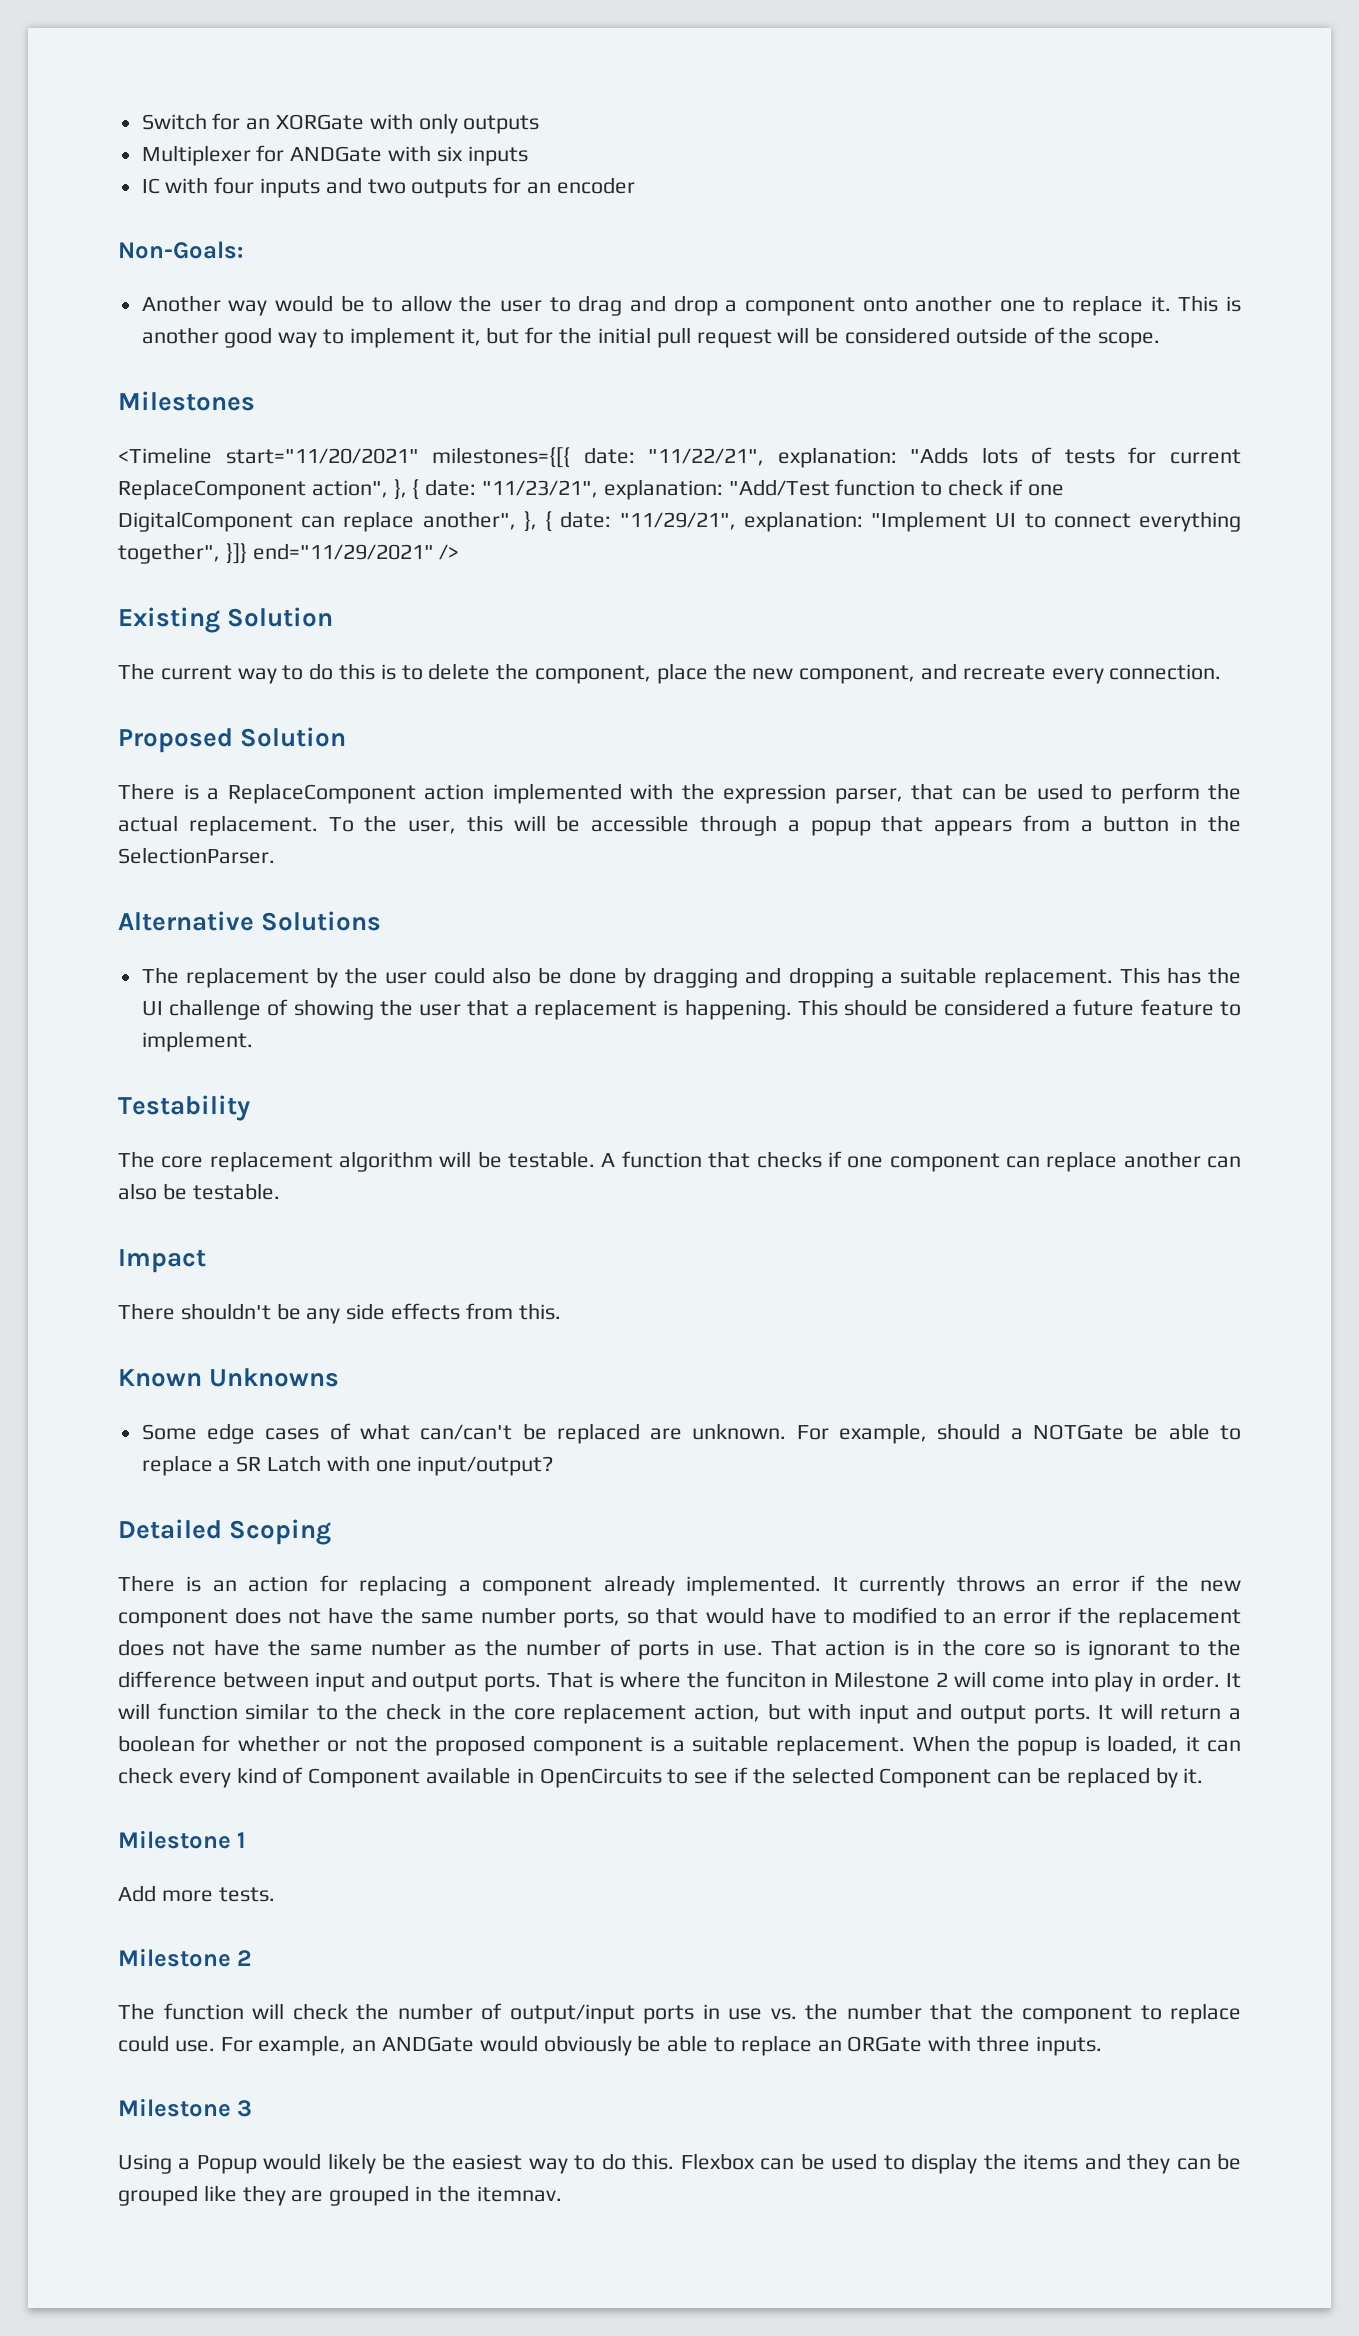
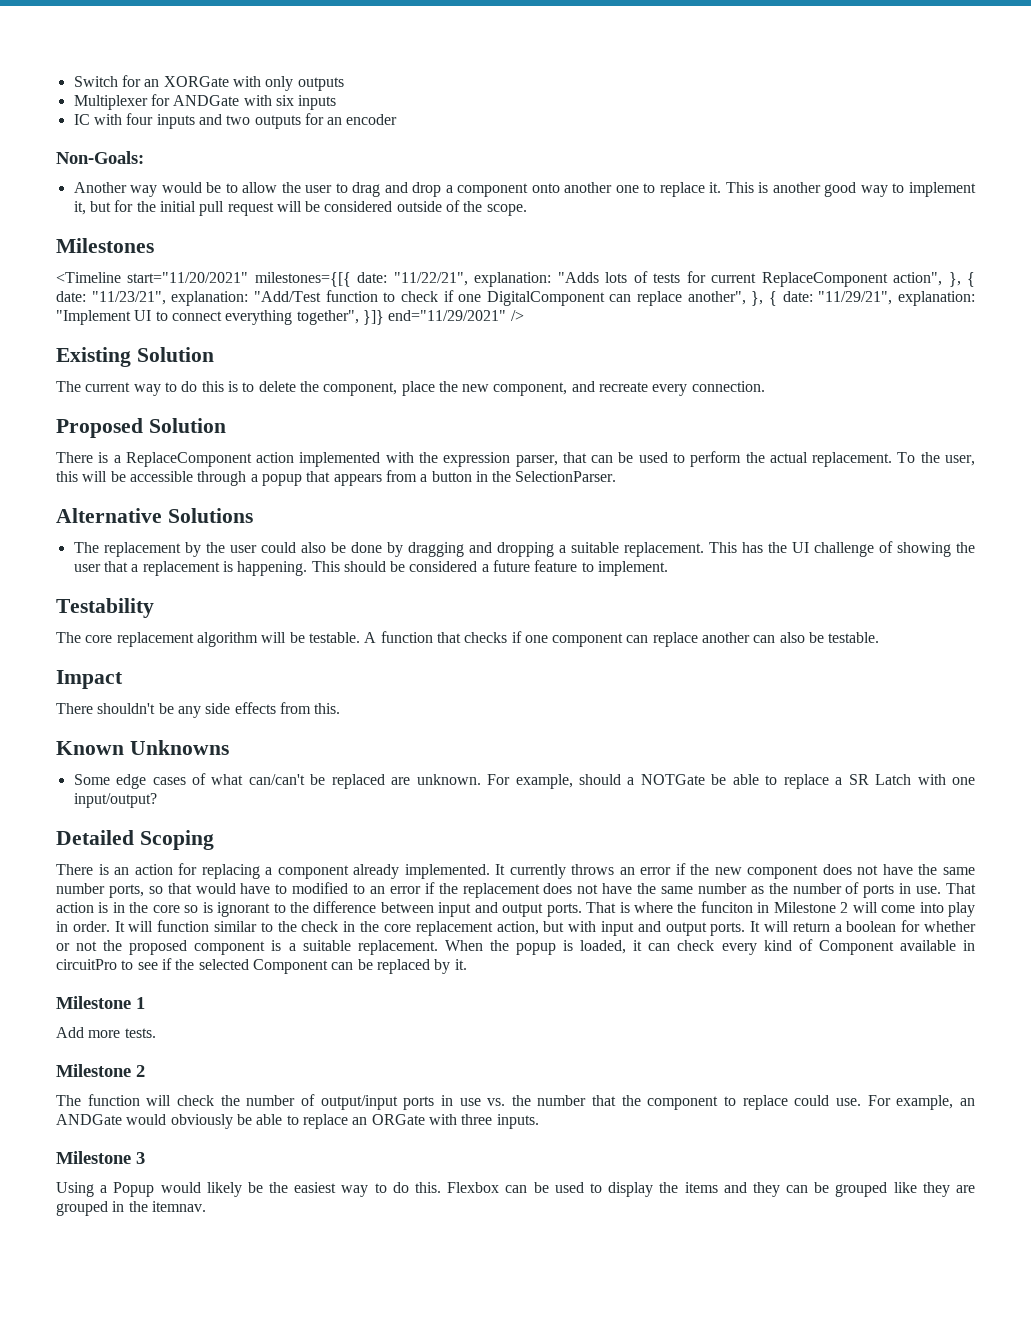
- When the popup is loaded, it can check every kind of Component available in OpenCircuits to see if the selected Component can be replaced by it.
+ When the popup is loaded, it can check every kind of Component available in circuitPro to see if the selected Component can be replaced by it.

